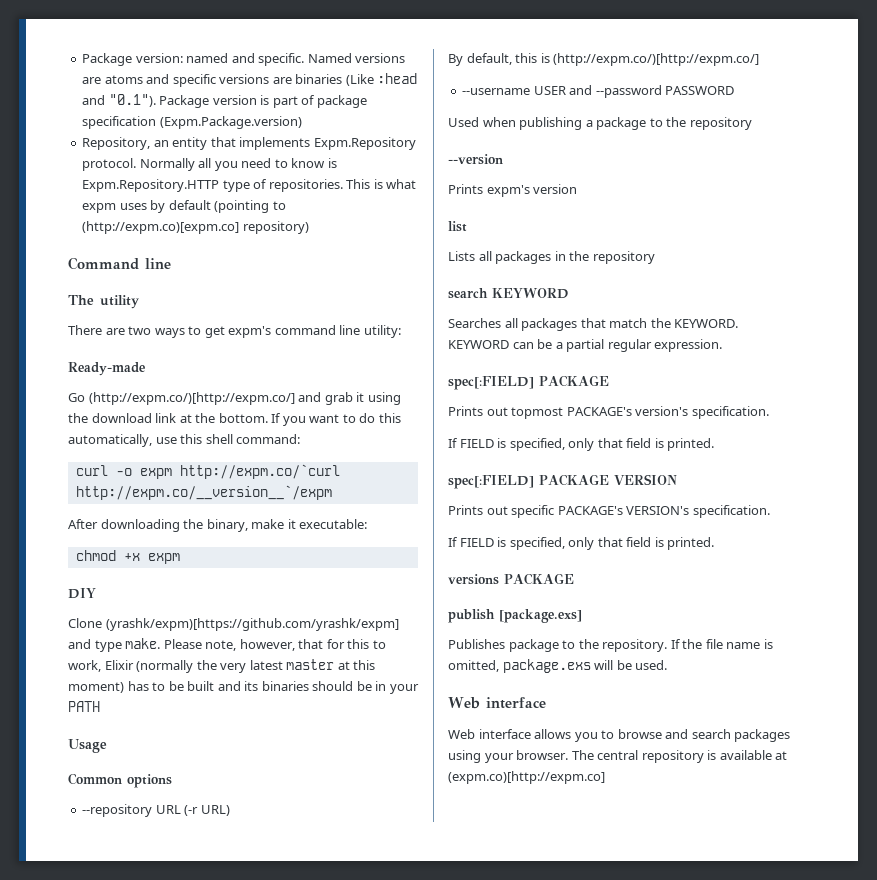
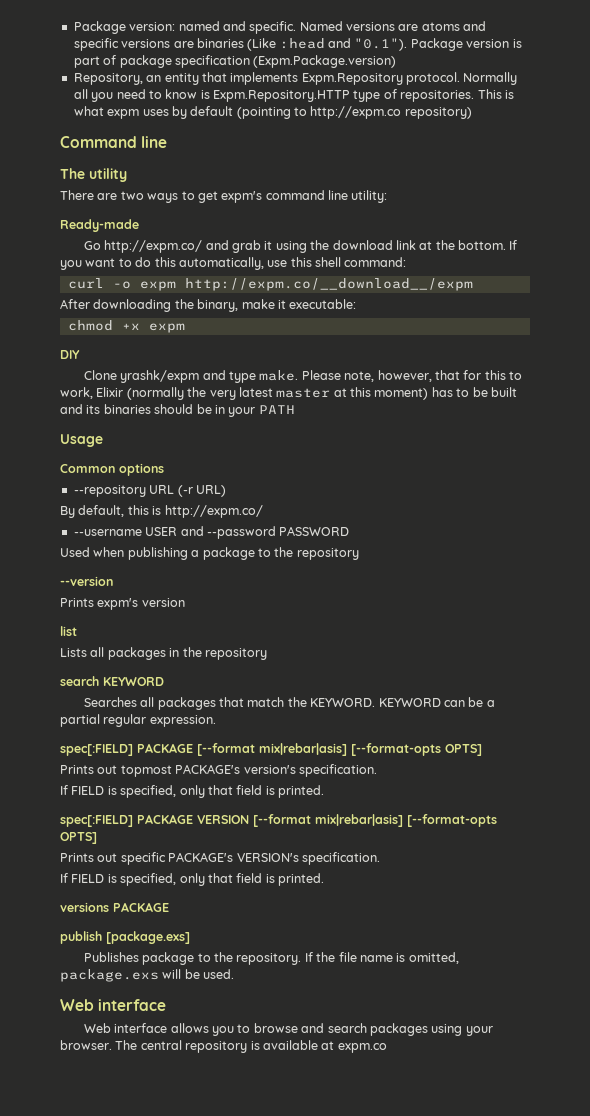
- This is what expm uses by default (pointing to (http://expm.co)[expm.co] repository)
+ This is what expm uses by default (pointing to http://expm.co repository)
- Go (http://expm.co/)[http://expm.co/] and grab it using the download link at the bottom.
+ Go http://expm.co/ and grab it using the download link at the bottom.
- curl -o expm http://expm.co/`curl http://expm.co/__version__`/expm
+ curl -o expm http://expm.co/__download__/expm
- Clone (yrashk/expm)[https://github.com/yrashk/expm] and type make.
+ Clone yrashk/expm and type make.
- By default, this is (http://expm.co/)[http://expm.co/]
+ By default, this is http://expm.co/
  KEYWORD can be a partial regular expression.
- spec[:FIELD] PACKAGE
+ spec[:FIELD] PACKAGE [--format mix|rebar|asis] [--format-opts OPTS]
- spec[:FIELD] PACKAGE VERSION
+ spec[:FIELD] PACKAGE VERSION [--format mix|rebar|asis] [--format-opts OPTS]
- The central repository is available at (expm.co)[http://expm.co]
+ The central repository is available at expm.co

